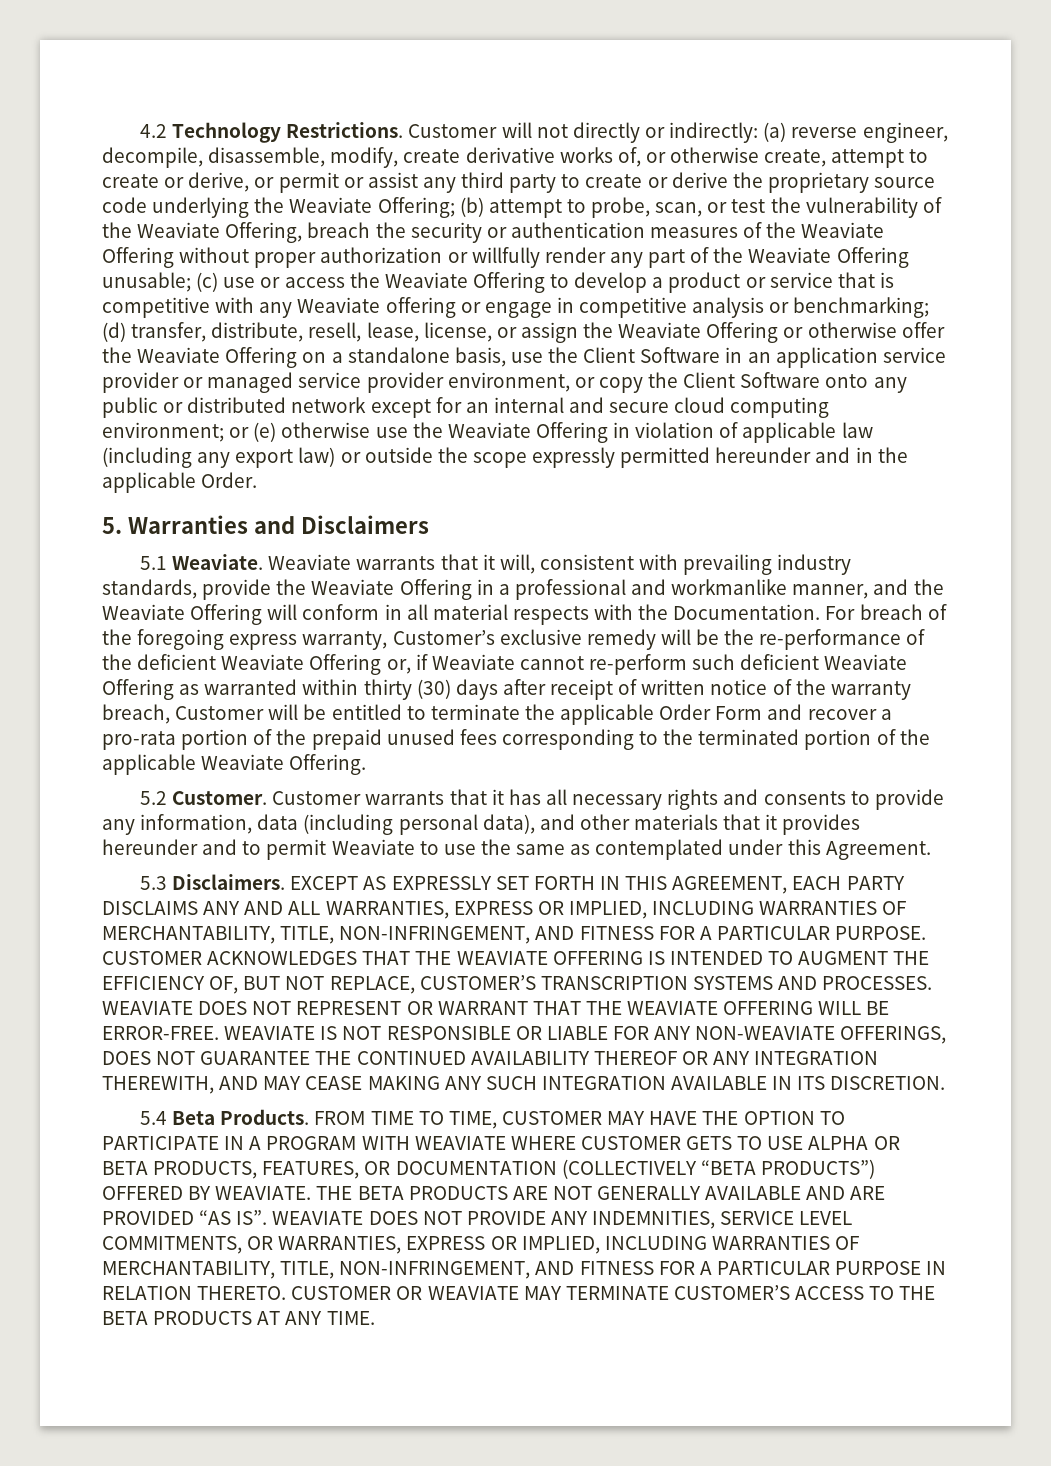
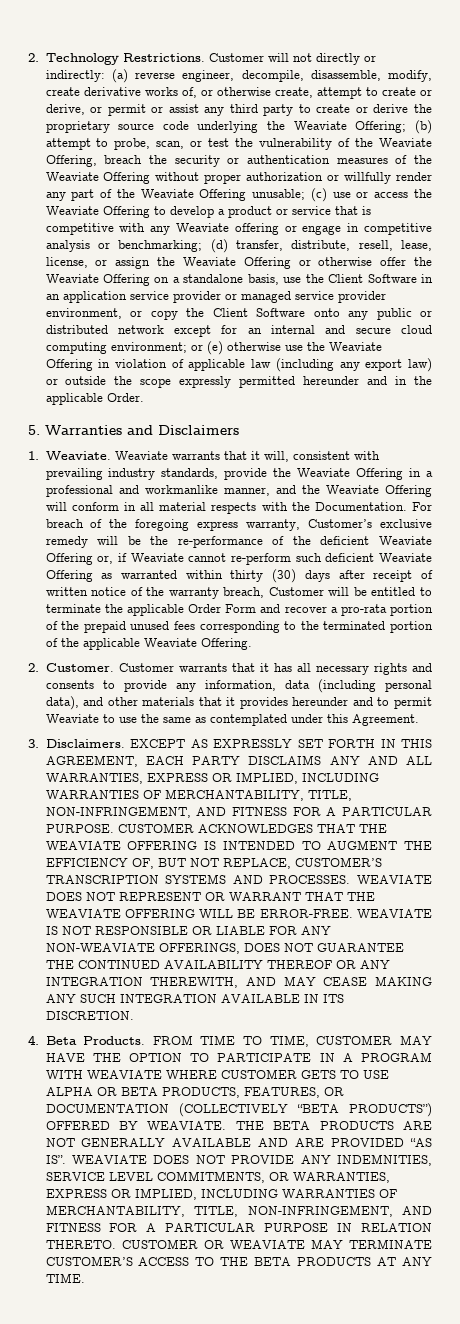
- 4.2 Technology Restrictions.
+ 2. Technology Restrictions.
- 5.1 Weaviate.
+ 1. Weaviate.
- 5.2 Customer.
+ 2. Customer.
- 5.3 Disclaimers.
+ 3. Disclaimers.
- 5.4 Beta Products.
+ 4. Beta Products.

